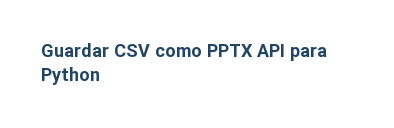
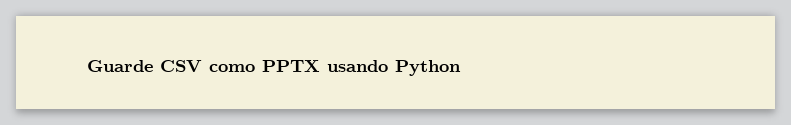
- Guardar CSV como PPTX API para Python
+ Guarde CSV como PPTX usando Python

